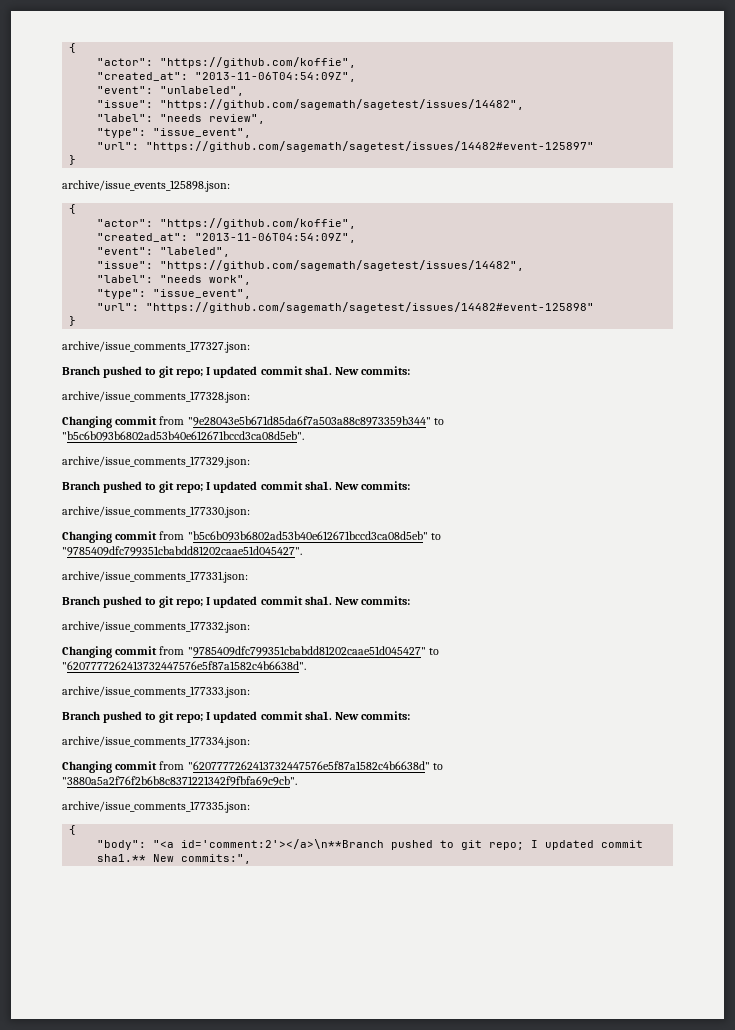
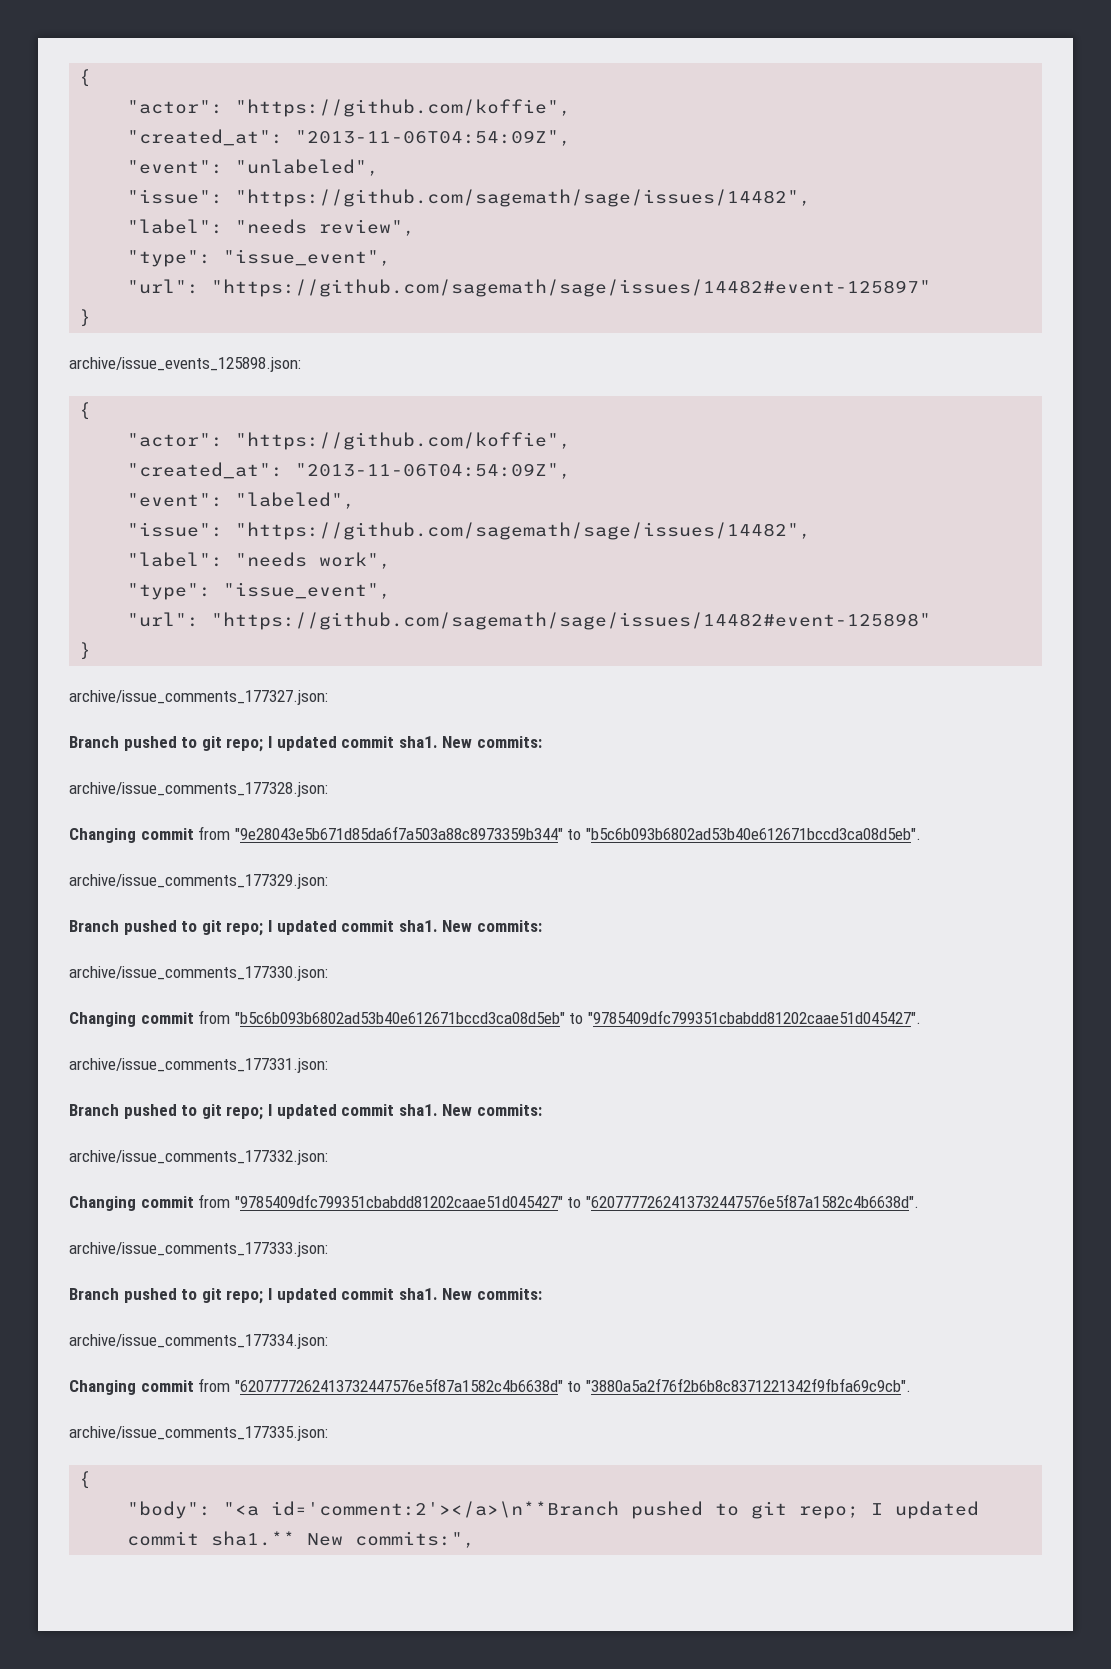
  "event": "unlabeled",
- "issue": "https://github.com/sagemath/sagetest/issues/14482",
+ "issue": "https://github.com/sagemath/sage/issues/14482",
- "url": "https://github.com/sagemath/sagetest/issues/14482#event-125897"
+ "url": "https://github.com/sagemath/sage/issues/14482#event-125897"
  "event": "labeled",
- "issue": "https://github.com/sagemath/sagetest/issues/14482",
+ "issue": "https://github.com/sagemath/sage/issues/14482",
- "url": "https://github.com/sagemath/sagetest/issues/14482#event-125898"
+ "url": "https://github.com/sagemath/sage/issues/14482#event-125898"

